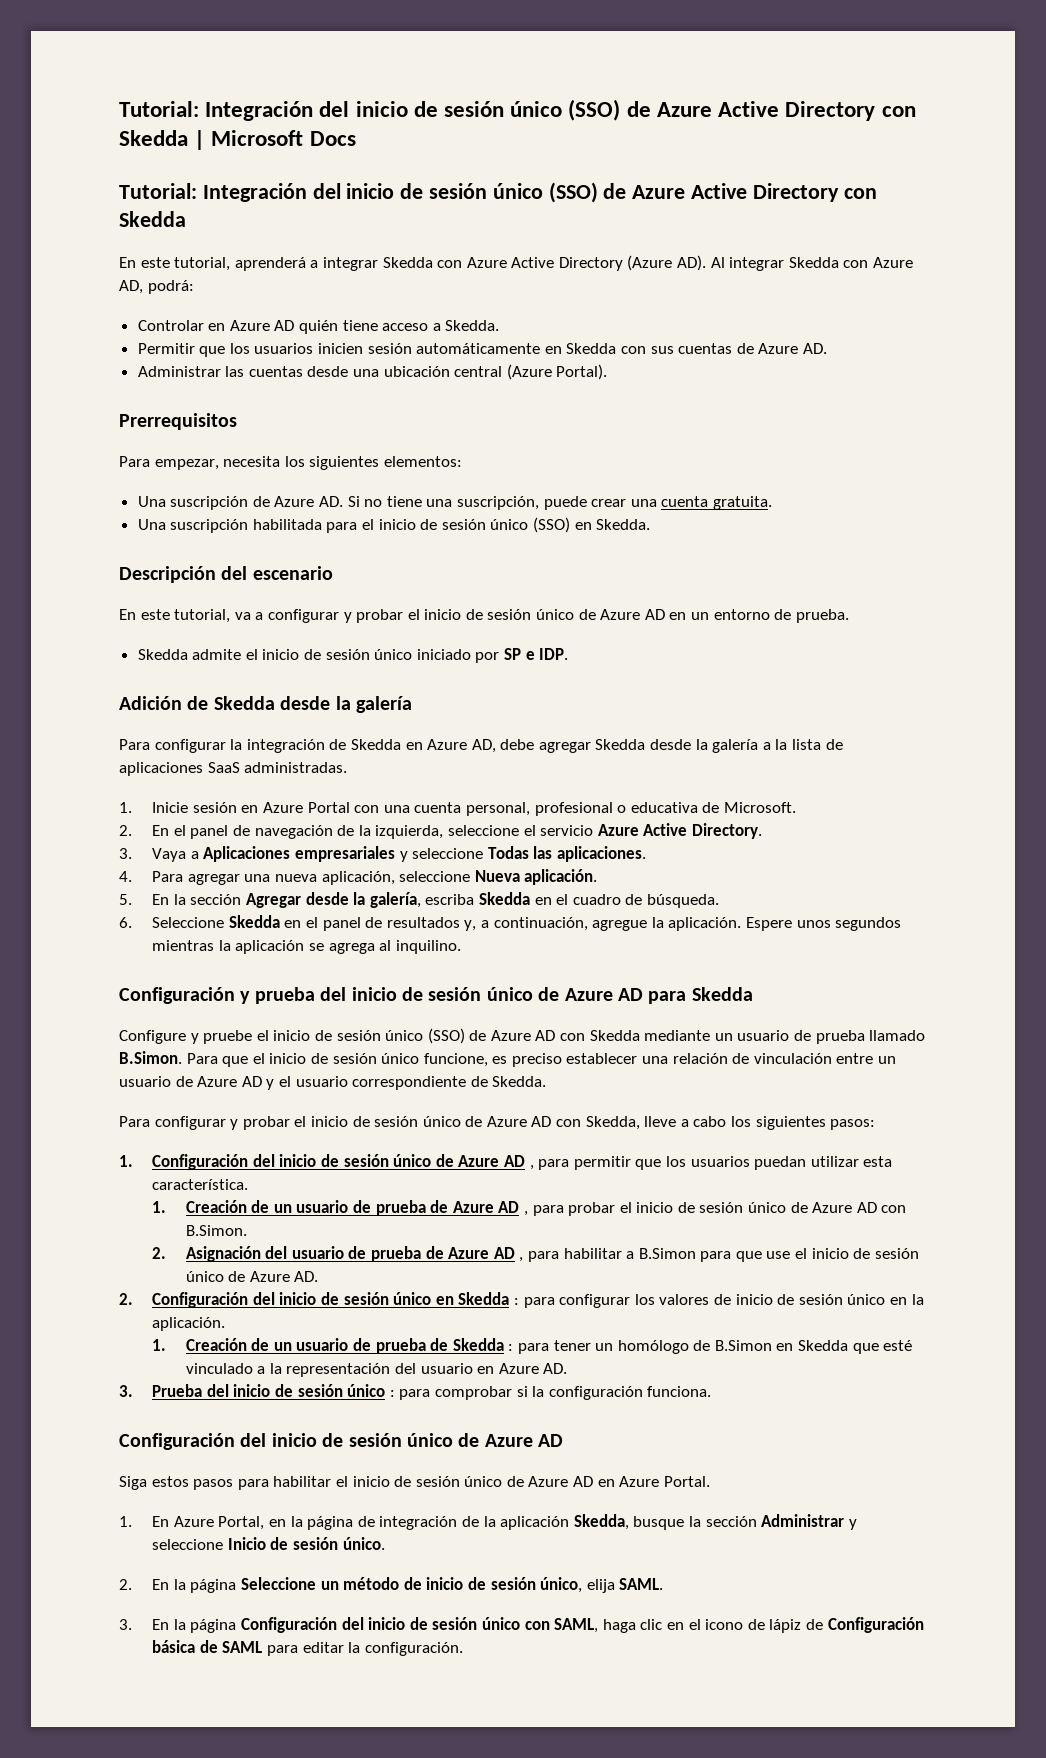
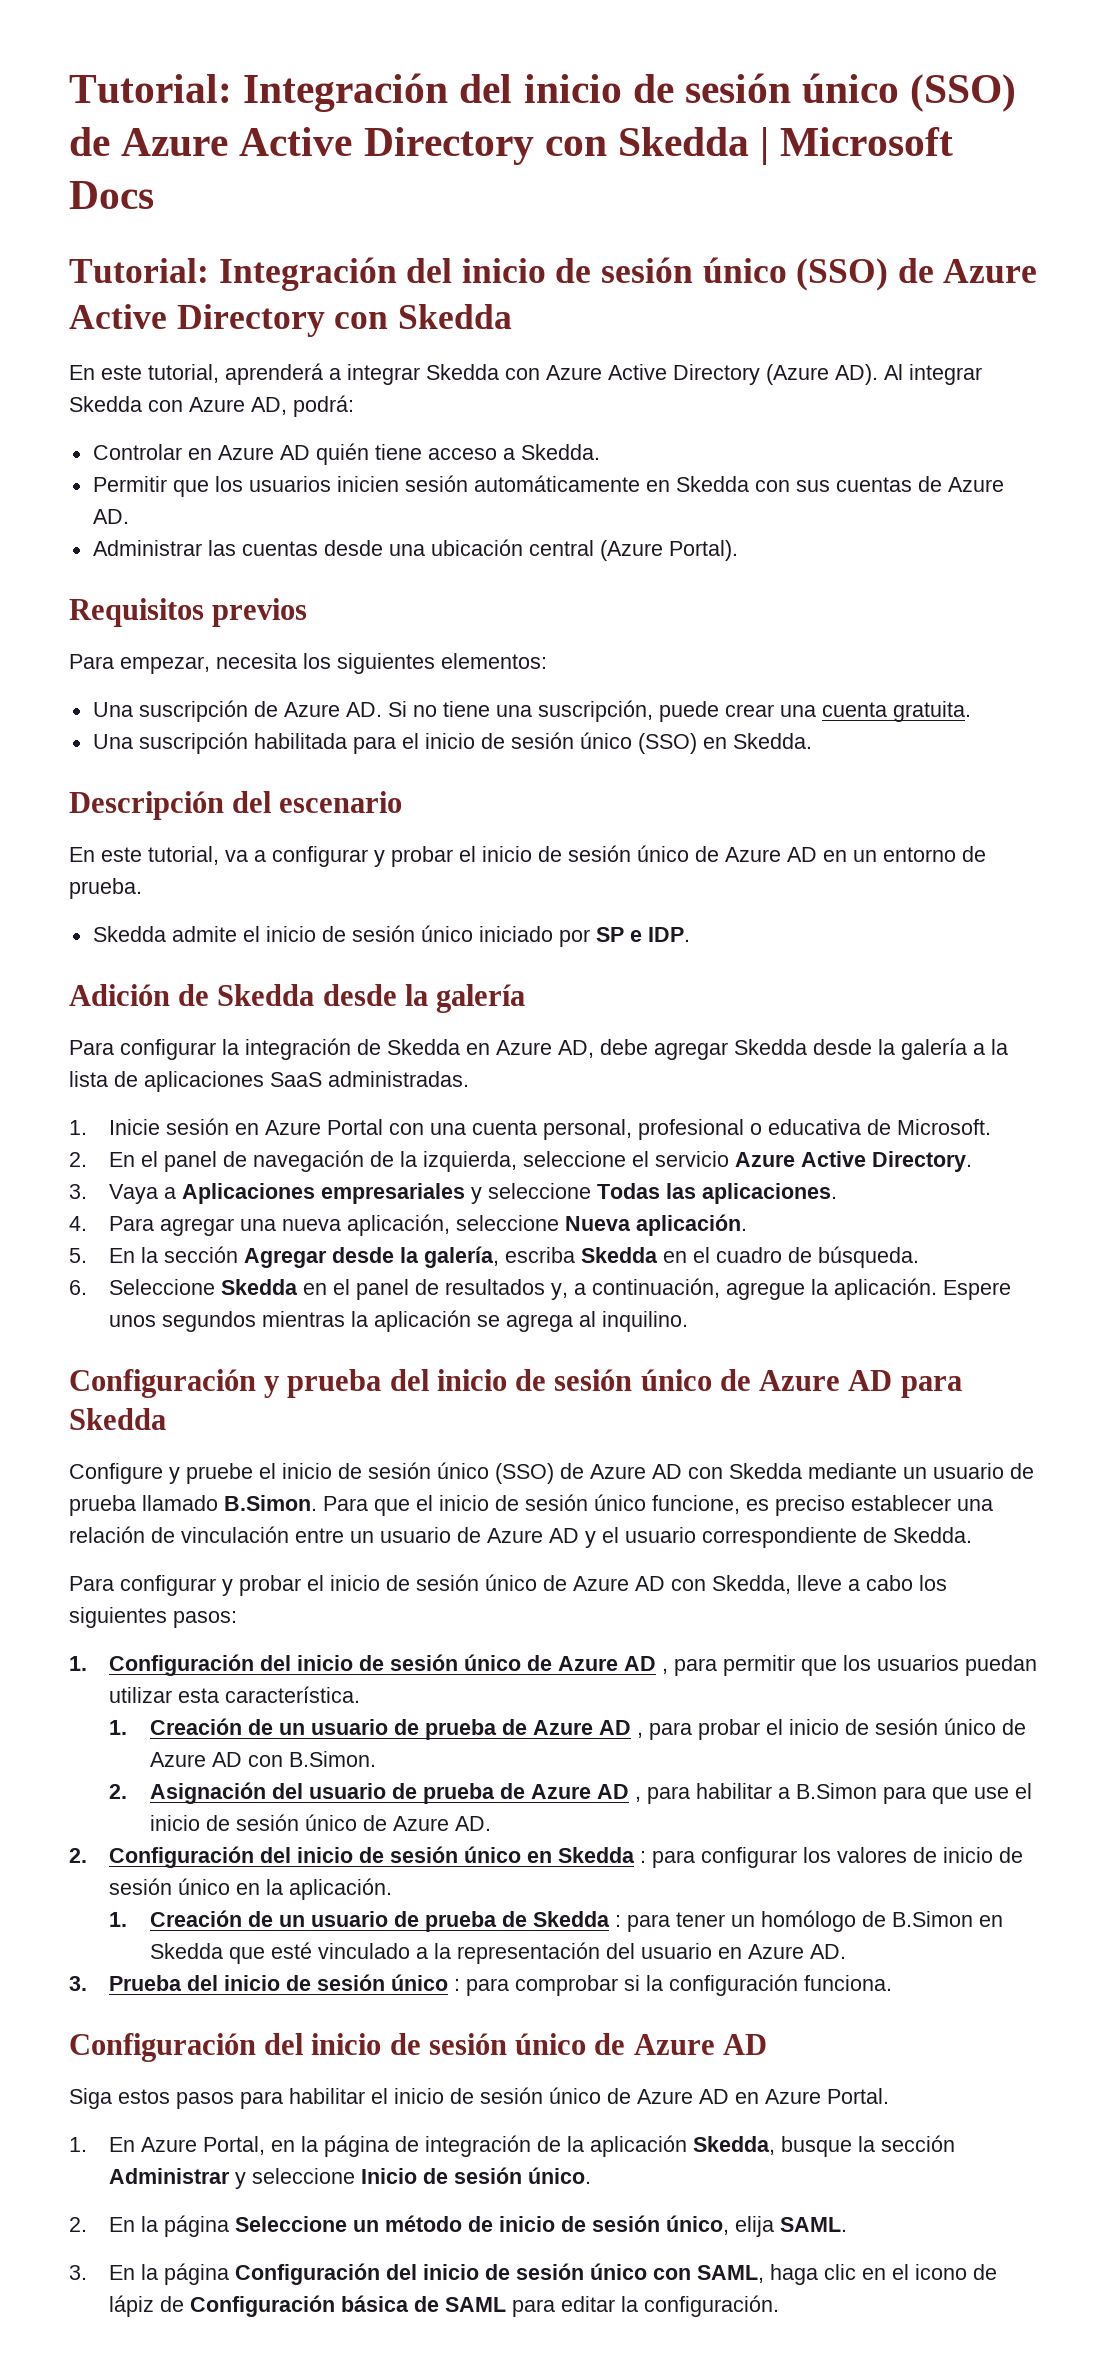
- Prerrequisitos
+ Requisitos previos

